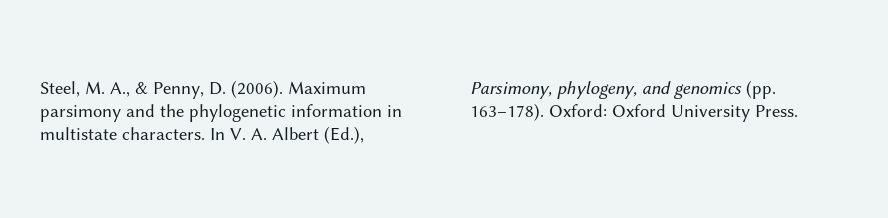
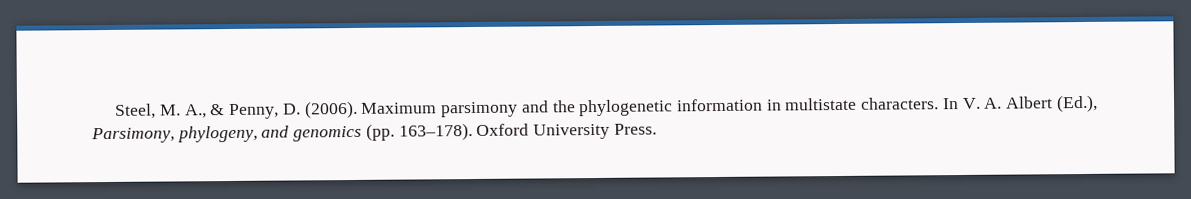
- Oxford: Oxford University Press.
+ Oxford University Press.

